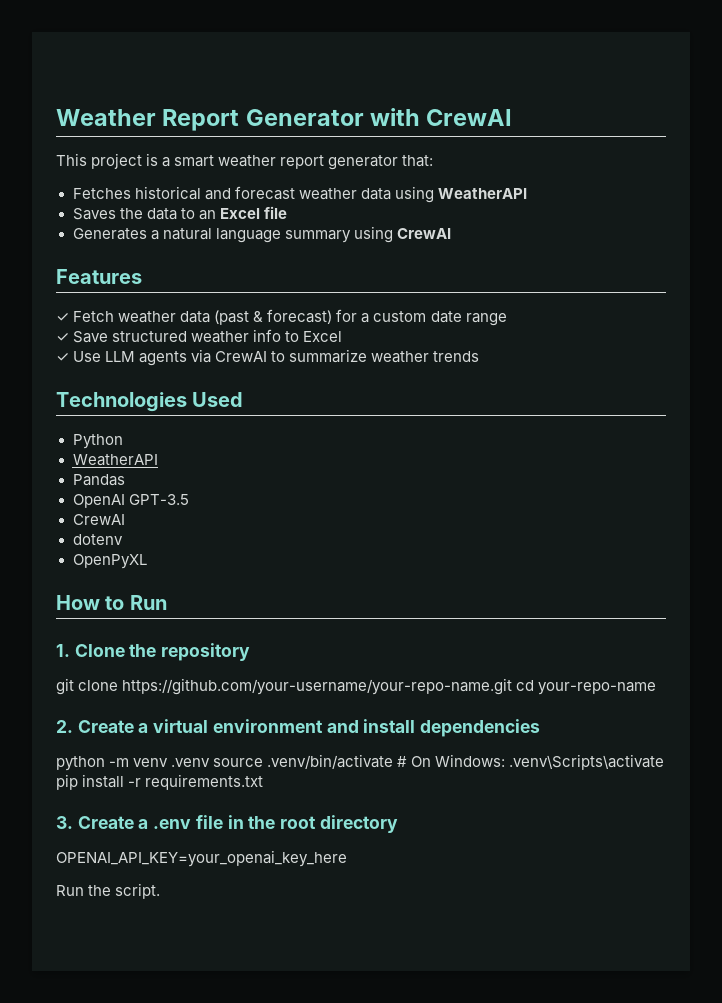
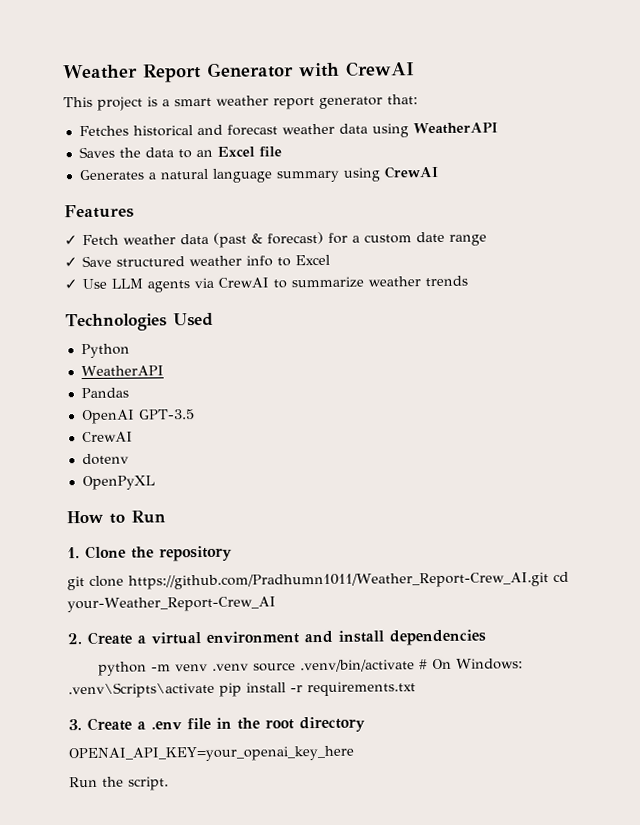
- git clone https://github.com/your-username/your-repo-name.git cd your-repo-name
+ git clone https://github.com/Pradhumn1011/Weather_Report-Crew_AI.git cd your-Weather_Report-Crew_AI

